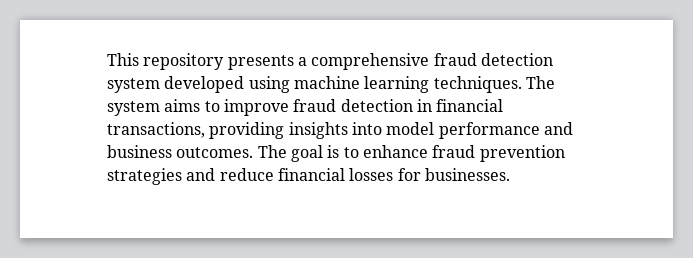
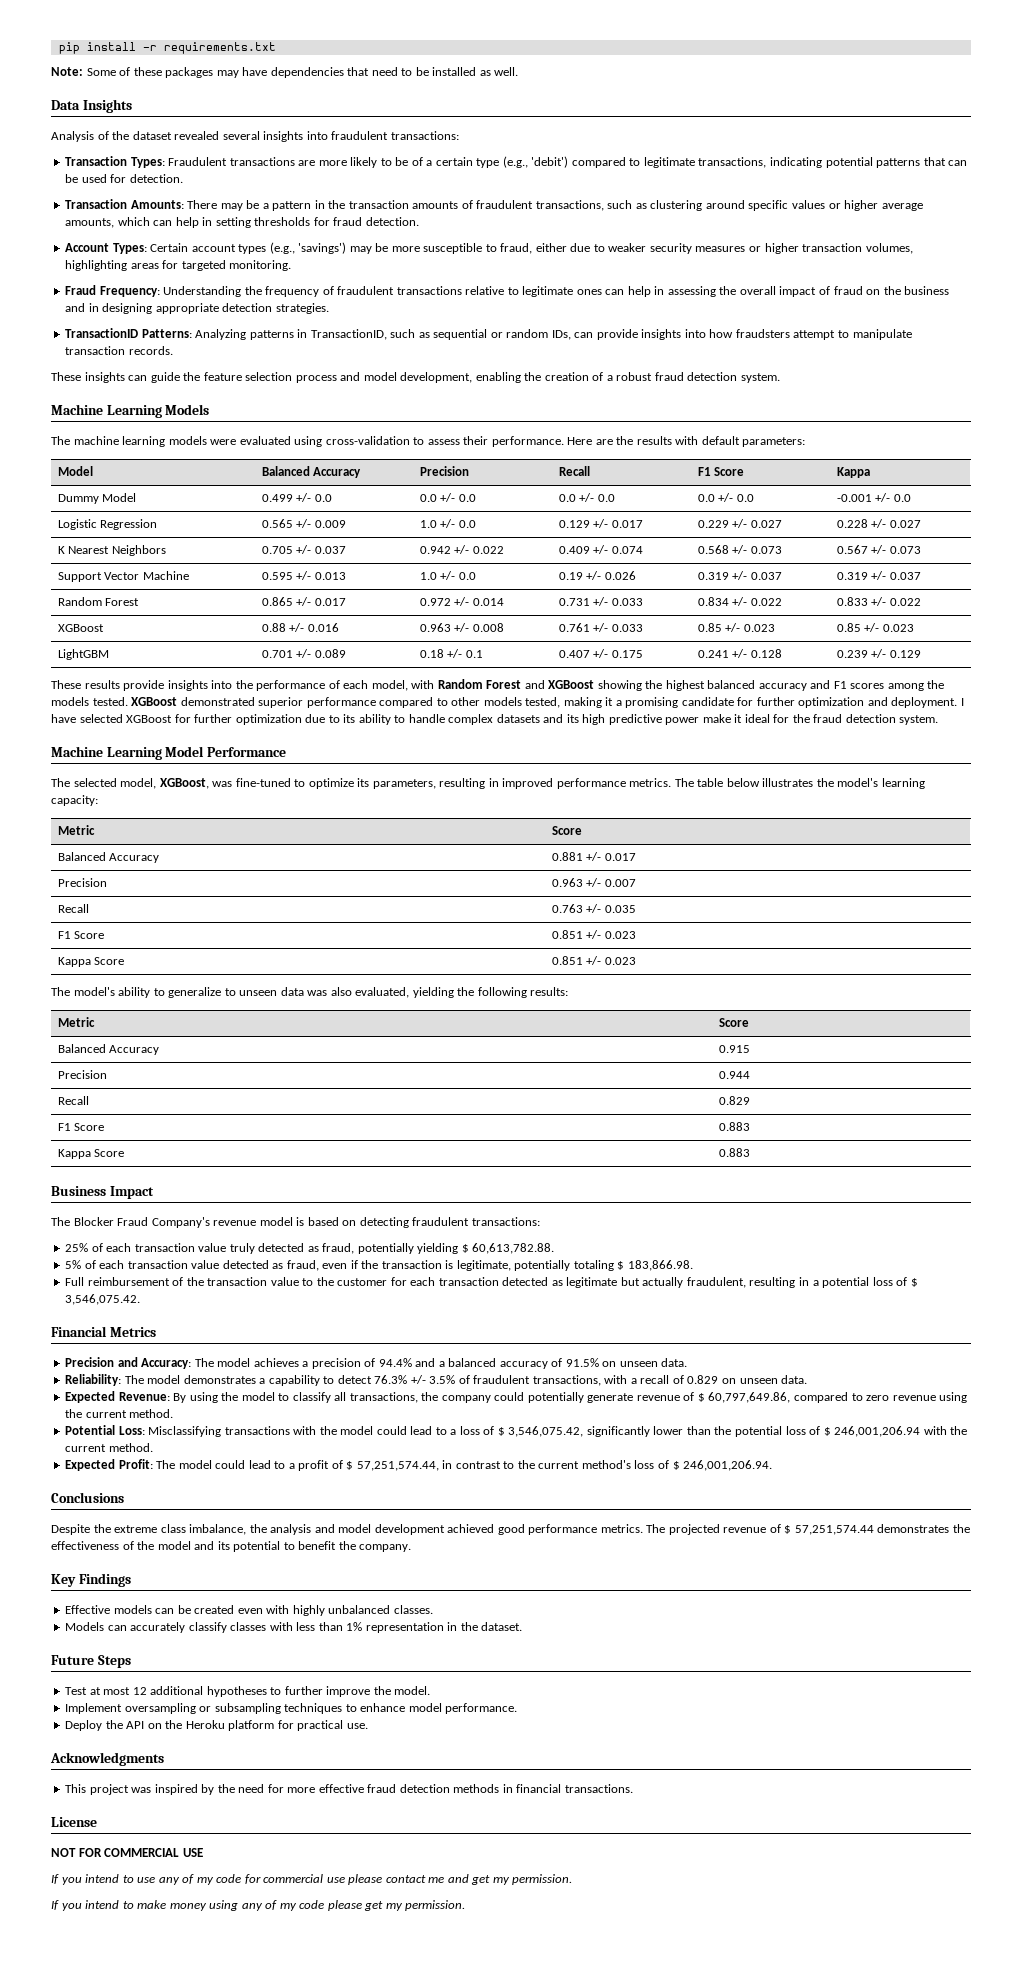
- This repository presents a comprehensive fraud detection system developed using machine learning techniques. The system aims to improve fraud detection in financial transactions, providing insights into model performance and business outcomes. The goal is to enhance fraud prevention strategies and reduce financial losses for businesses.
+ pip install -r requirements.txt
+ Note: Some of these packages may have dependencies that need to be installed as well.
+ Data Insights
+ Analysis of the dataset revealed several insights into fraudulent transactions:
+ Transaction Types: Fraudulent transactions are more likely to be of a certain type (e.g., 'debit') compared to legitimate transactions, indicating potential patterns that can be used for detection.
+ Transaction Amounts: There may be a pattern in the transaction amounts of fraudulent transactions, such as clustering around specific values or higher average amounts, which can help in setting thresholds for fraud detection.
+ Account Types: Certain account types (e.g., 'savings') may be more susceptible to fraud, either due to weaker security measures or higher transaction volumes, highlighting areas for targeted monitoring.
+ Fraud Frequency: Understanding the frequency of fraudulent transactions relative to legitimate ones can help in assessing the overall impact of fraud on the business and in designing appropriate detection strategies.
+ TransactionID Patterns: Analyzing patterns in TransactionID, such as sequential or random IDs, can provide insights into how fraudsters attempt to manipulate transaction records.
+ These insights can guide the feature selection process and model development, enabling the creation of a robust fraud detection system.
+ Machine Learning Models
+ The machine learning models were evaluated using cross-validation to assess their performance. Here are the results with default parameters:
+ Model | Balanced Accuracy | Precision | Recall | F1 Score | Kappa
+ Dummy Model | 0.499 +/- 0.0 | 0.0 +/- 0.0 | 0.0 +/- 0.0 | 0.0 +/- 0.0 | -0.001 +/- 0.0
+ Logistic Regression | 0.565 +/- 0.009 | 1.0 +/- 0.0 | 0.129 +/- 0.017 | 0.229 +/- 0.027 | 0.228 +/- 0.027
+ K Nearest Neighbors | 0.705 +/- 0.037 | 0.942 +/- 0.022 | 0.409 +/- 0.074 | 0.568 +/- 0.073 | 0.567 +/- 0.073
+ Support Vector Machine | 0.595 +/- 0.013 | 1.0 +/- 0.0 | 0.19 +/- 0.026 | 0.319 +/- 0.037 | 0.319 +/- 0.037
+ Random Forest | 0.865 +/- 0.017 | 0.972 +/- 0.014 | 0.731 +/- 0.033 | 0.834 +/- 0.022 | 0.833 +/- 0.022
+ XGBoost | 0.88 +/- 0.016 | 0.963 +/- 0.008 | 0.761 +/- 0.033 | 0.85 +/- 0.023 | 0.85 +/- 0.023
+ LightGBM | 0.701 +/- 0.089 | 0.18 +/- 0.1 | 0.407 +/- 0.175 | 0.241 +/- 0.128 | 0.239 +/- 0.129
+ These results provide insights into the performance of each model, with Random Forest and XGBoost showing the highest balanced accuracy and F1 scores among the models tested. XGBoost demonstrated superior performance compared to other models tested, making it a promising candidate for further optimization and deployment. I have selected XGBoost for further optimization due to its ability to handle complex datasets and its high predictive power make it ideal for the fraud detection system.
+ Machine Learning Model Performance
+ The selected model, XGBoost, was fine-tuned to optimize its parameters, resulting in improved performance metrics. The table below illustrates the model's learning capacity:
+ Metric | Score
+ Balanced Accuracy | 0.881 +/- 0.017
+ Precision | 0.963 +/- 0.007
+ Recall | 0.763 +/- 0.035
+ F1 Score | 0.851 +/- 0.023
+ Kappa Score | 0.851 +/- 0.023
+ The model's ability to generalize to unseen data was also evaluated, yielding the following results:
+ Metric | Score
+ Balanced Accuracy | 0.915
+ Precision | 0.944
+ Recall | 0.829
+ F1 Score | 0.883
+ Kappa Score | 0.883
+ Business Impact
+ The Blocker Fraud Company's revenue model is based on detecting fraudulent transactions:
+ 25% of each transaction value truly detected as fraud, potentially yielding $ 60,613,782.88.
+ 5% of each transaction value detected as fraud, even if the transaction is legitimate, potentially totaling $ 183,866.98.
+ Full reimbursement of the transaction value to the customer for each transaction detected as legitimate but actually fraudulent, resulting in a potential loss of $ 3,546,075.42.
+ Financial Metrics
+ Precision and Accuracy: The model achieves a precision of 94.4% and a balanced accuracy of 91.5% on unseen data.
+ Reliability: The model demonstrates a capability to detect 76.3% +/- 3.5% of fraudulent transactions, with a recall of 0.829 on unseen data.
+ Expected Revenue: By using the model to classify all transactions, the company could potentially generate revenue of $ 60,797,649.86, compared to zero revenue using the current method.
+ Potential Loss: Misclassifying transactions with the model could lead to a loss of $ 3,546,075.42, significantly lower than the potential loss of $ 246,001,206.94 with the current method.
+ Expected Profit: The model could lead to a profit of $ 57,251,574.44, in contrast to the current method's loss of $ 246,001,206.94.
+ Conclusions
+ Despite the extreme class imbalance, the analysis and model development achieved good performance metrics. The projected revenue of $ 57,251,574.44 demonstrates the effectiveness of the model and its potential to benefit the company.
+ Key Findings
+ Effective models can be created even with highly unbalanced classes.
+ Models can accurately classify classes with less than 1% representation in the dataset.
+ Future Steps
+ Test at most 12 additional hypotheses to further improve the model.
+ Implement oversampling or subsampling techniques to enhance model performance.
+ Deploy the API on the Heroku platform for practical use.
+ Acknowledgments
+ This project was inspired by the need for more effective fraud detection methods in financial transactions.
+ License
+ NOT FOR COMMERCIAL USE
+ If you intend to use any of my code for commercial use please contact me and get my permission.
+ If you intend to make money using any of my code please get my permission.

